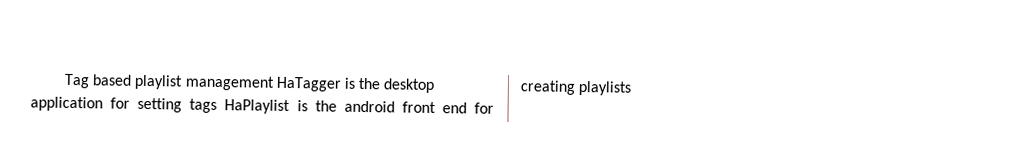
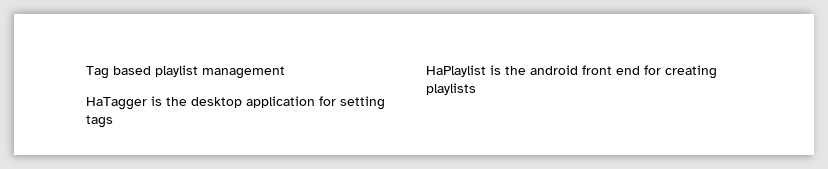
- Tag based playlist management HaTagger is the desktop application for setting tags HaPlaylist is the android front end for creating playlists
+ Tag based playlist management
+ HaTagger is the desktop application for setting tags
+ HaPlaylist is the android front end for creating playlists

